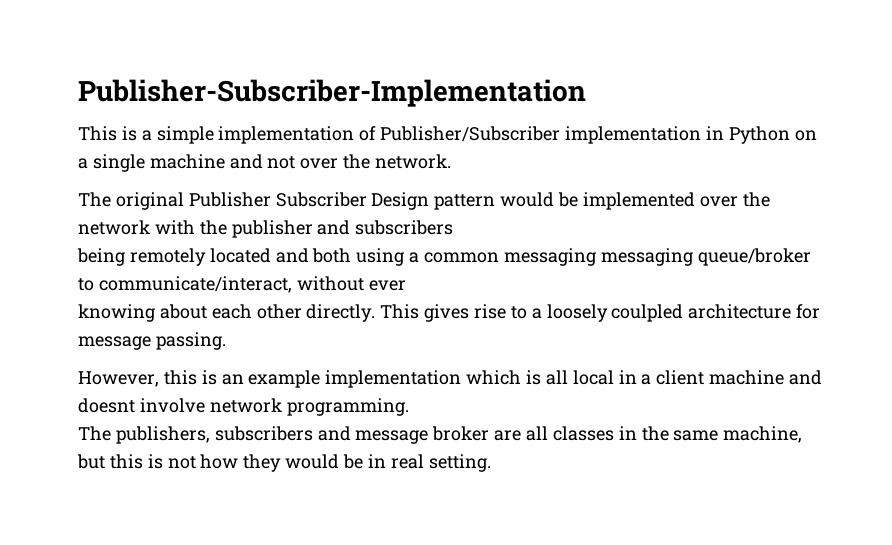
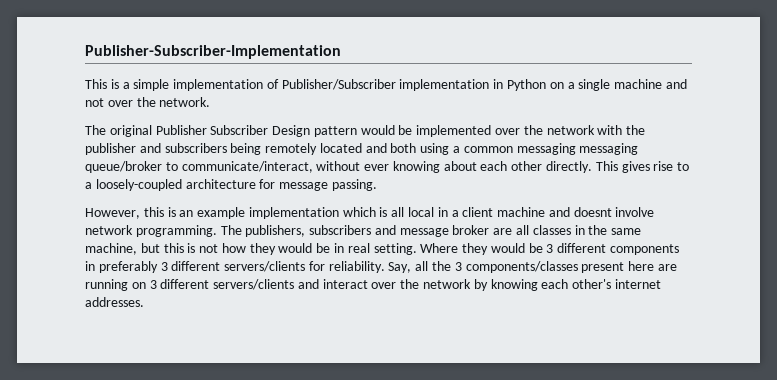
- The original Publisher Subscriber Design pattern would be implemented over the network with the publisher and subscribers
- being remotely located and both using a common messaging messaging queue/broker to communicate/interact, without ever
- knowing about each other directly.
+ The original Publisher Subscriber Design pattern would be implemented over the network with the publisher and subscribers being remotely located and both using a common messaging messaging queue/broker to communicate/interact, without ever knowing about each other directly.
- This gives rise to a loosely coulpled architecture for message passing.
+ This gives rise to a loosely-coupled architecture for message passing.
- However, this is an example implementation which is all local in a client machine and doesnt involve network programming.
- The publishers, subscribers and message broker are all classes in the same machine, but this is not how they would be in real setting.
+ However, this is an example implementation which is all local in a client machine and doesnt involve network programming. The publishers, subscribers and message broker are all classes in the same machine, but this is not how they would be in real setting.
+ Where they would be 3 different components in preferably 3 different servers/clients for reliability. Say, all the 3 components/classes present here are running on 3 different servers/clients and interact over the network by knowing each other's internet addresses.

